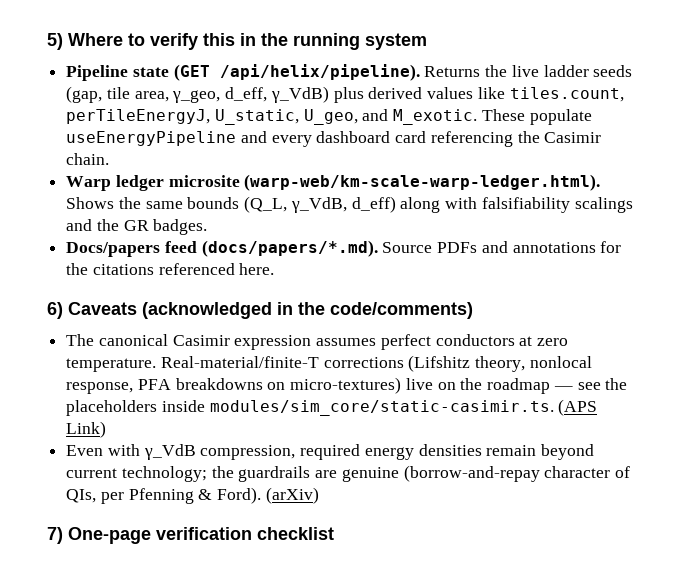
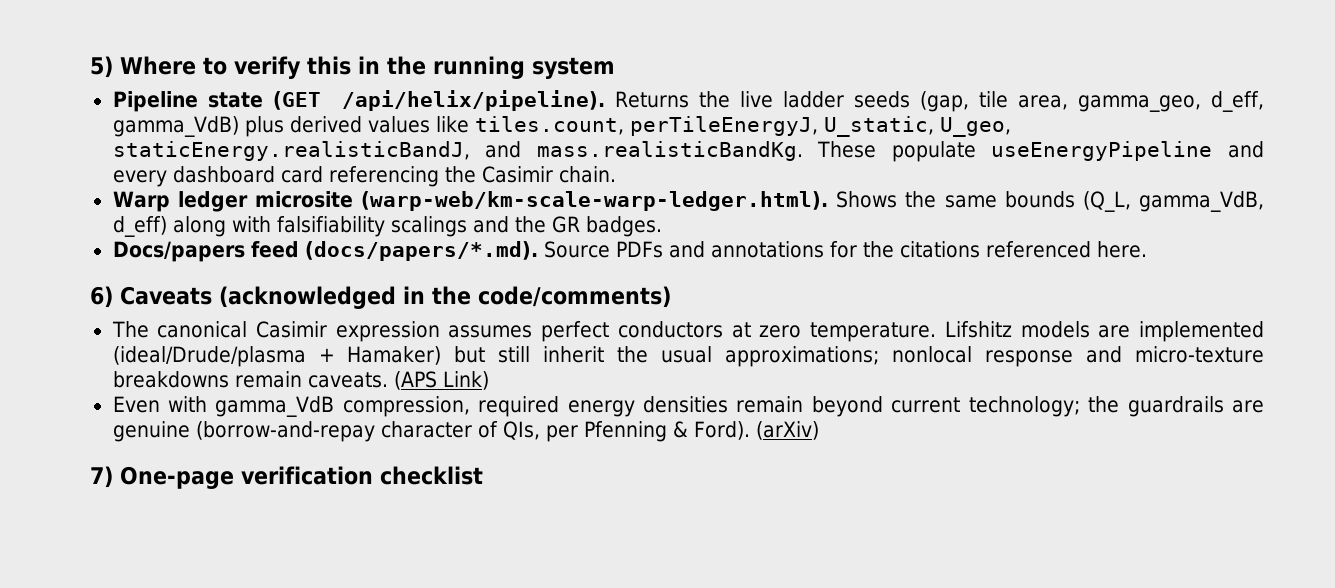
- Returns the live ladder seeds (gap, tile area, γ_geo, d_eff, γ_VdB) plus derived values like tiles.count, perTileEnergyJ, U_static, U_geo, and M_exotic. These populate useEnergyPipeline and every dashboard card referencing the Casimir chain.
+ Returns the live ladder seeds (gap, tile area, gamma_geo, d_eff, gamma_VdB) plus derived values like tiles.count, perTileEnergyJ, U_static, U_geo, staticEnergy.realisticBandJ, and mass.realisticBandKg. These populate useEnergyPipeline and every dashboard card referencing the Casimir chain.
- Warp ledger microsite (warp-web/km-scale-warp-ledger.html). Shows the same bounds (Q_L, γ_VdB, d_eff) along with falsifiability scalings and the GR badges.
+ Warp ledger microsite (warp-web/km-scale-warp-ledger.html). Shows the same bounds (Q_L, gamma_VdB, d_eff) along with falsifiability scalings and the GR badges.
- Real-material/finite‑T corrections (Lifshitz theory, nonlocal response, PFA breakdowns on micro-textures) live on the roadmap — see the placeholders inside modules/sim_core/static-casimir.ts. (APS Link)
+ Lifshitz models are implemented (ideal/Drude/plasma + Hamaker) but still inherit the usual approximations; nonlocal response and micro-texture breakdowns remain caveats. (APS Link)
- Even with γ_VdB compression, required energy densities remain beyond current technology; the guardrails are genuine (borrow-and-repay character of QIs, per Pfenning & Ford).
+ Even with gamma_VdB compression, required energy densities remain beyond current technology; the guardrails are genuine (borrow-and-repay character of QIs, per Pfenning & Ford).

